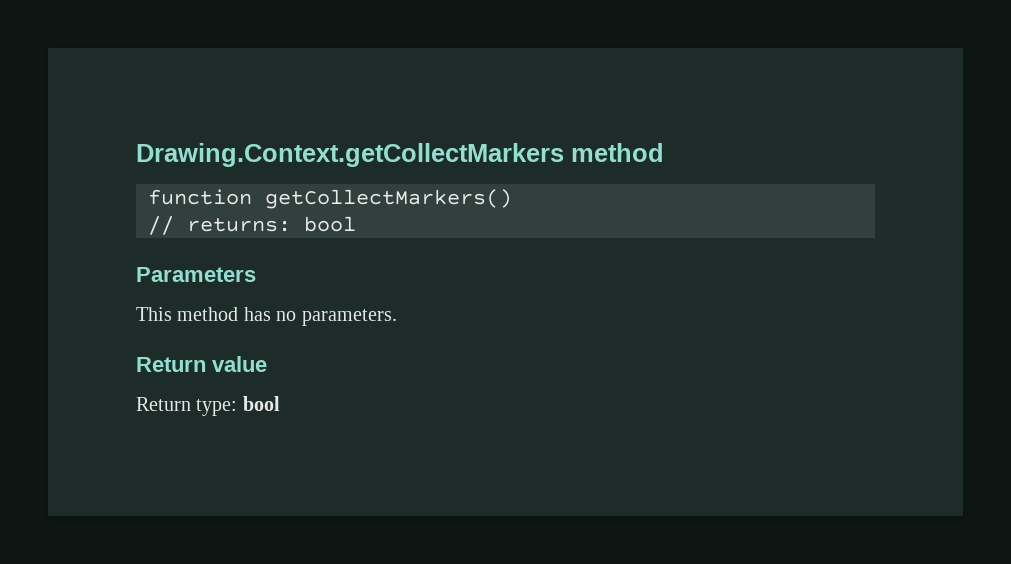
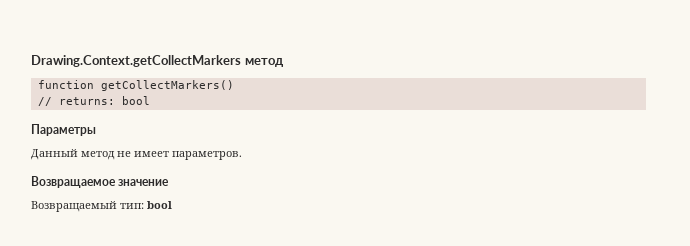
- Drawing.Context.getCollectMarkers method
+ Drawing.Context.getCollectMarkers метод
- Parameters
- This method has no parameters.
- Return value
- Return type: bool
+ Параметры
+ Данный метод не имеет параметров.
+ Возвращаемое значение
+ Возвращаемый тип: bool

